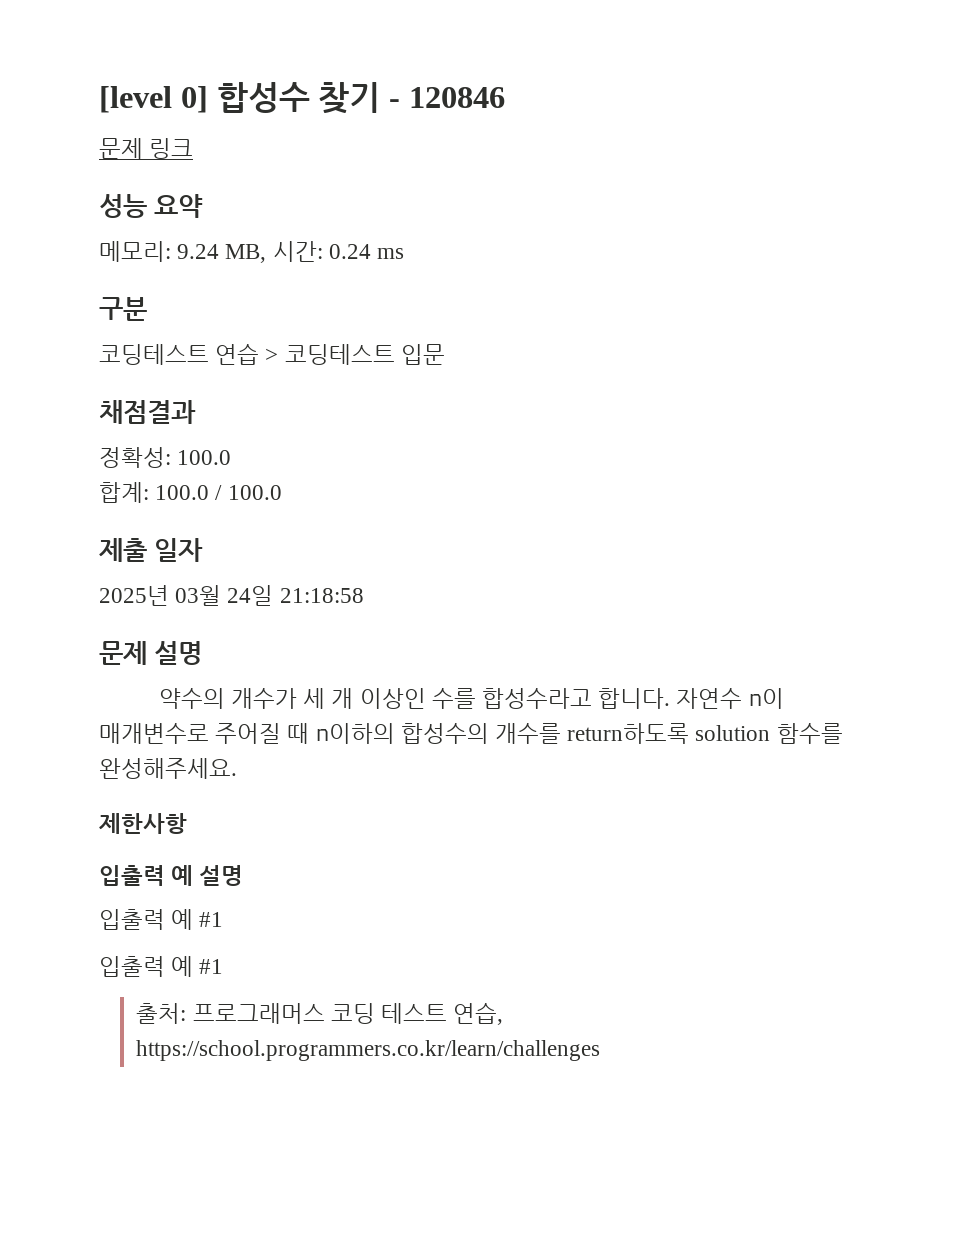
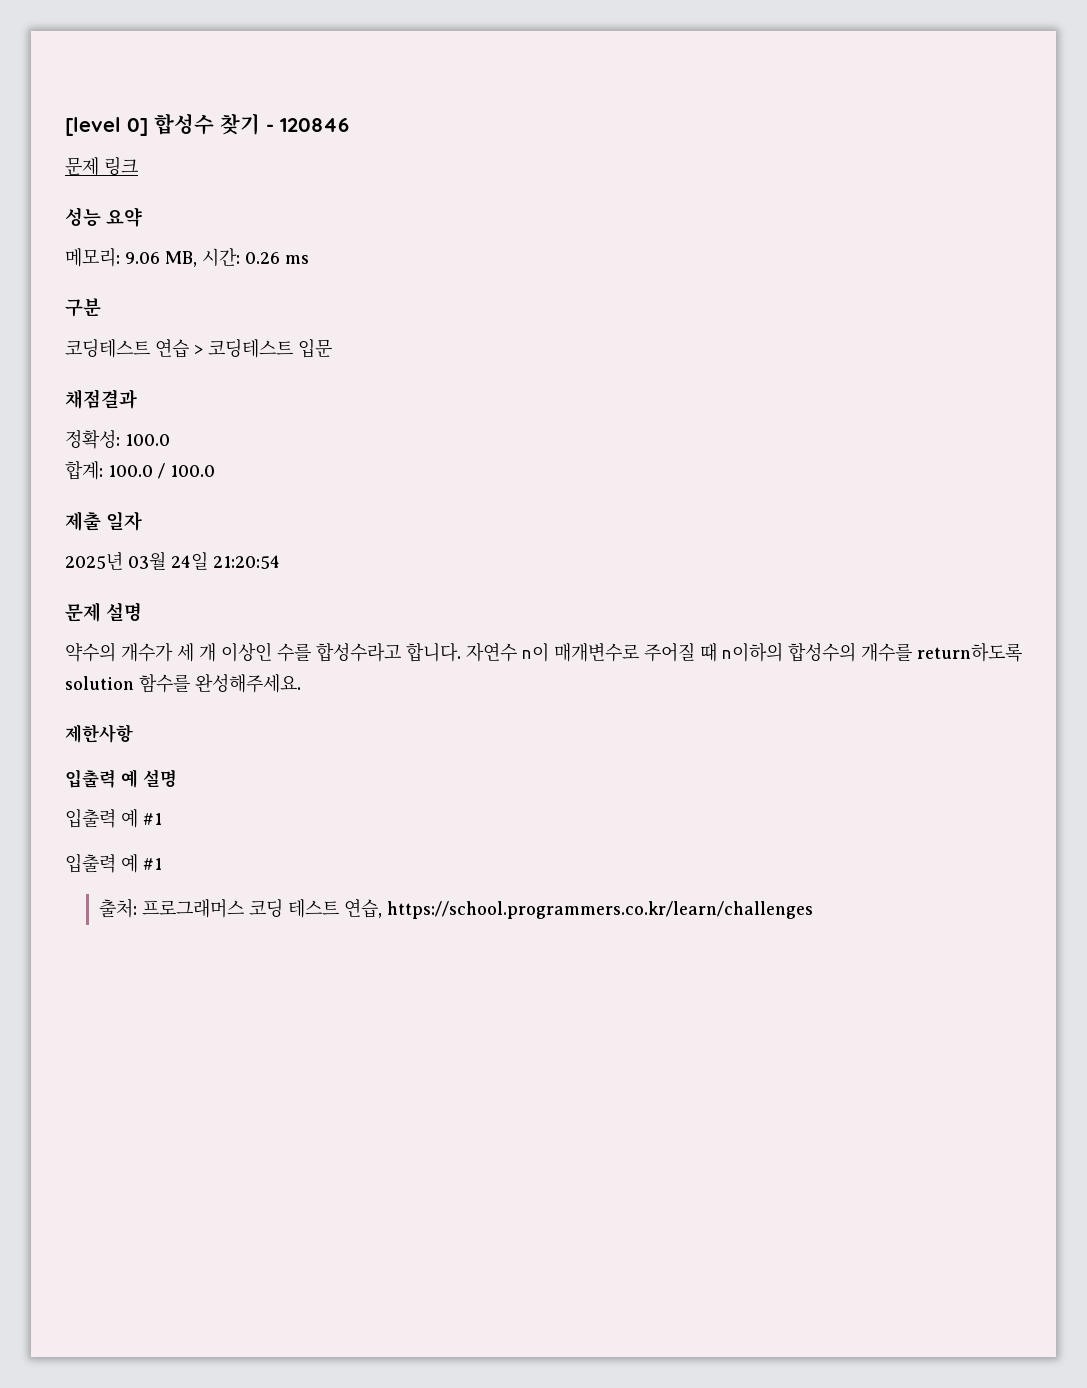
- 메모리: 9.24 MB, 시간: 0.24 ms
+ 메모리: 9.06 MB, 시간: 0.26 ms
- 2025년 03월 24일 21:18:58
+ 2025년 03월 24일 21:20:54

